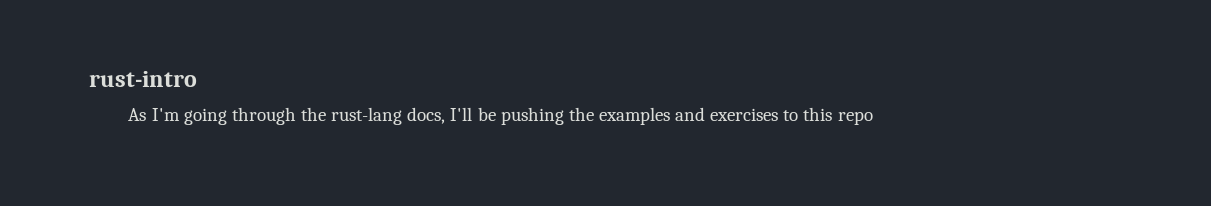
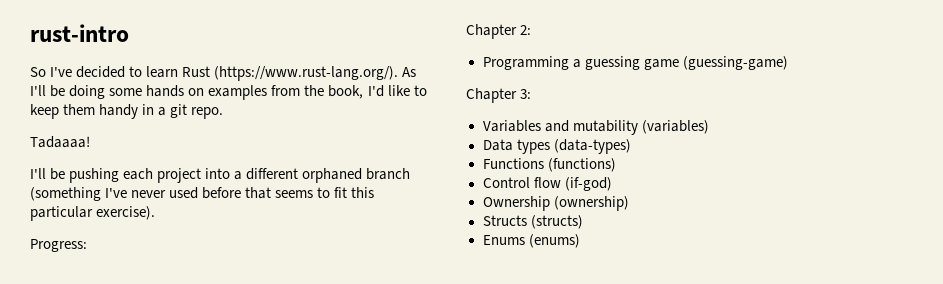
- As I'm going through the rust-lang docs, I'll be pushing the examples and exercises to this repo
+ So I've decided to learn Rust (https://www.rust-lang.org/). As I'll be doing some hands on examples from the book, I'd like to keep them handy in a git repo.
+ Tadaaaa!
+ I'll be pushing each project into a different orphaned branch (something I've never used before that seems to fit this particular exercise).
+ Progress:
+ Chapter 2:
+ Programming a guessing game (guessing-game)
+ Chapter 3:
+ Variables and mutability (variables)
+ Data types (data-types)
+ Functions (functions)
+ Control flow (if-god)
+ Ownership (ownership)
+ Structs (structs)
+ Enums (enums)

